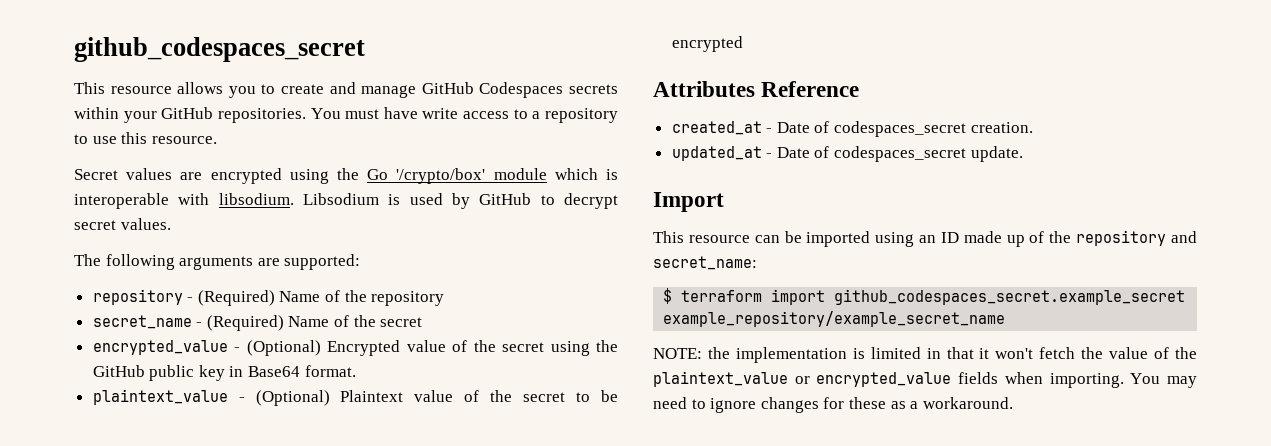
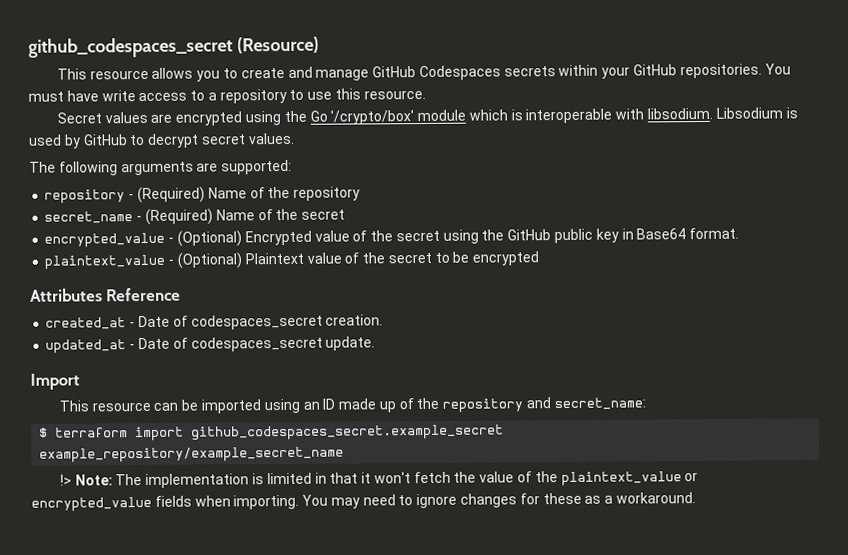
- github_codespaces_secret
+ github_codespaces_secret (Resource)
- NOTE: the implementation is limited in that it won't fetch the value of the plaintext_value or encrypted_value fields when importing.
+ !> Note: The implementation is limited in that it won't fetch the value of the plaintext_value or encrypted_value fields when importing.

